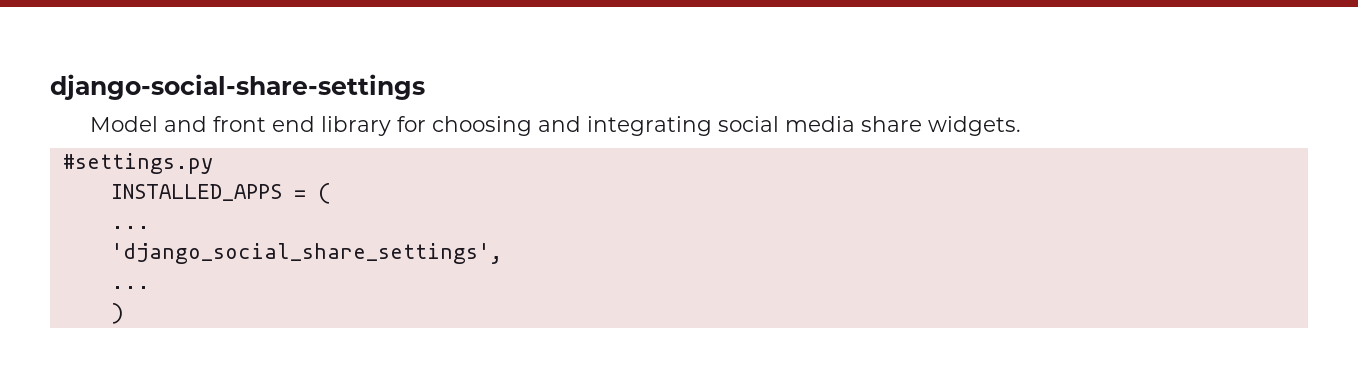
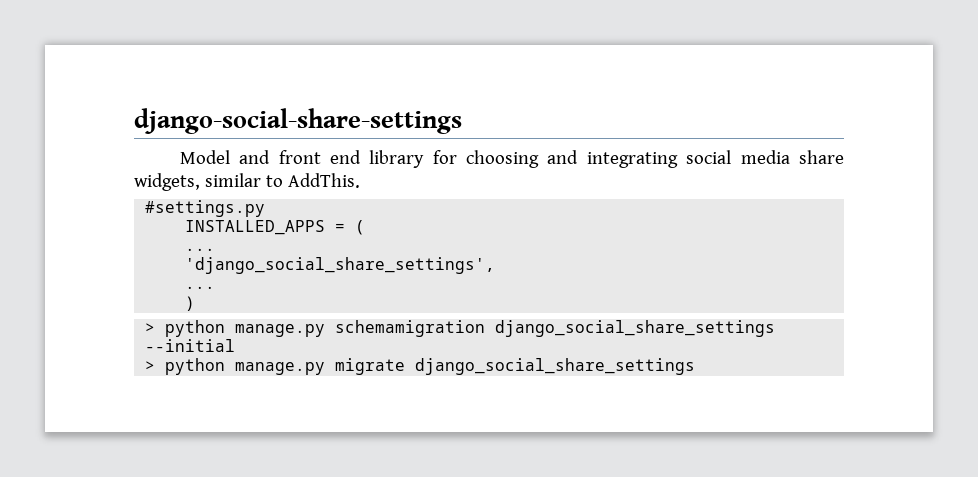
- Model and front end library for choosing and integrating social media share widgets.
+ Model and front end library for choosing and integrating social media share widgets, similar to AddThis.
+ > python manage.py schemamigration django_social_share_settings --initial
+ > python manage.py migrate django_social_share_settings

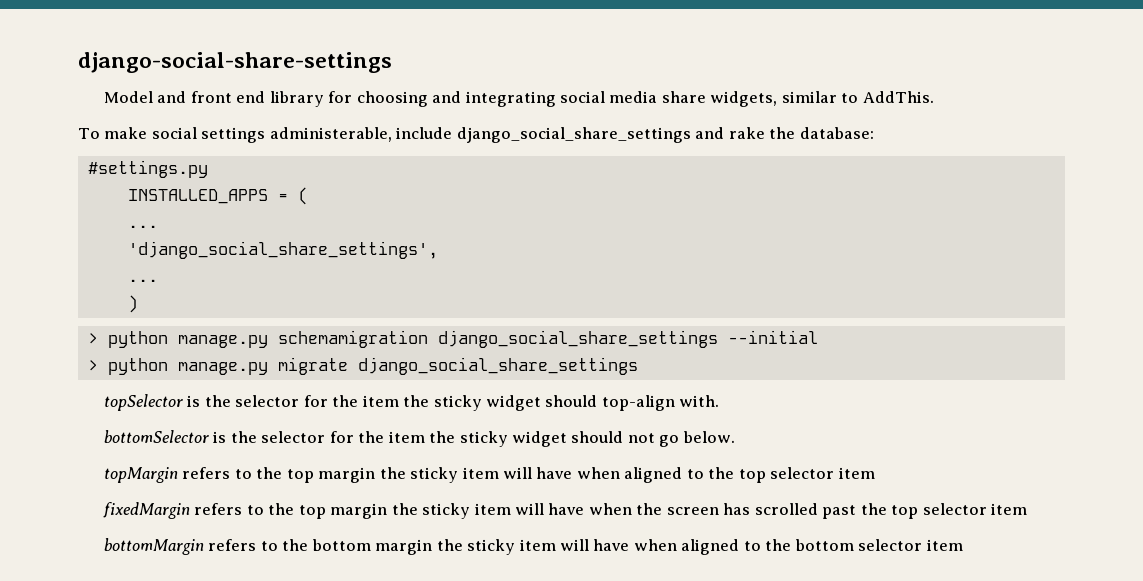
+ To make social settings administerable, include django_social_share_settings and rake the database:
+ topSelector is the selector for the item the sticky widget should top-align with.
+ bottomSelector is the selector for the item the sticky widget should not go below.
+ topMargin refers to the top margin the sticky item will have when aligned to the top selector item
+ fixedMargin refers to the top margin the sticky item will have when the screen has scrolled past the top selector item
+ bottomMargin refers to the bottom margin the sticky item will have when aligned to the bottom selector item

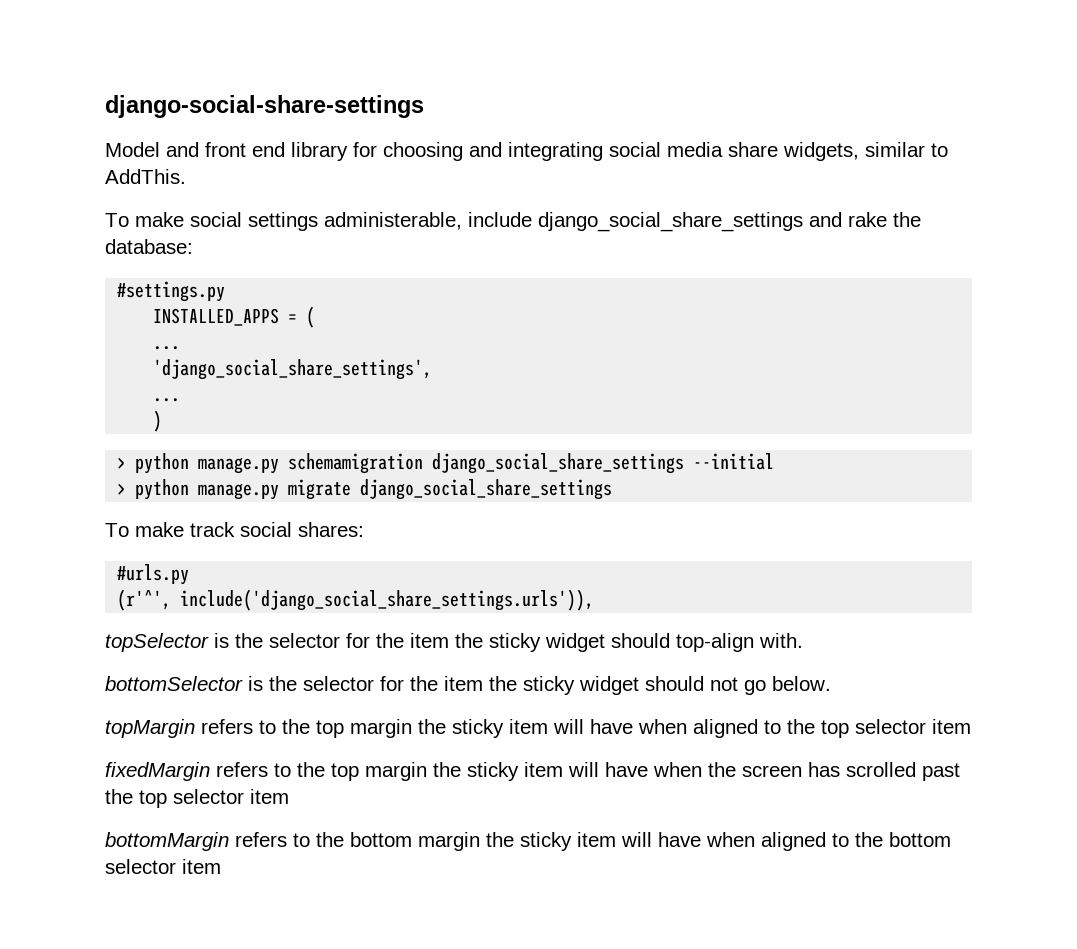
+ To make track social shares:
+ #urls.py
+ (r'^', include('django_social_share_settings.urls')),

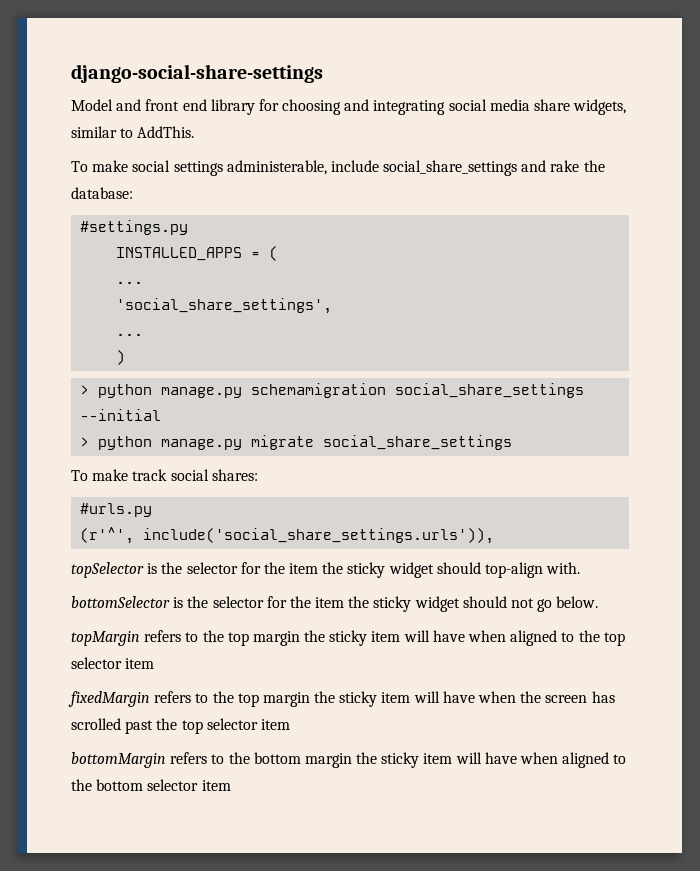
- To make social settings administerable, include django_social_share_settings and rake the database:
+ To make social settings administerable, include social_share_settings and rake the database:
- 'django_social_share_settings',
+ 'social_share_settings',
- > python manage.py schemamigration django_social_share_settings --initial
+ > python manage.py schemamigration social_share_settings --initial
- > python manage.py migrate django_social_share_settings
+ > python manage.py migrate social_share_settings
- (r'^', include('django_social_share_settings.urls')),
+ (r'^', include('social_share_settings.urls')),

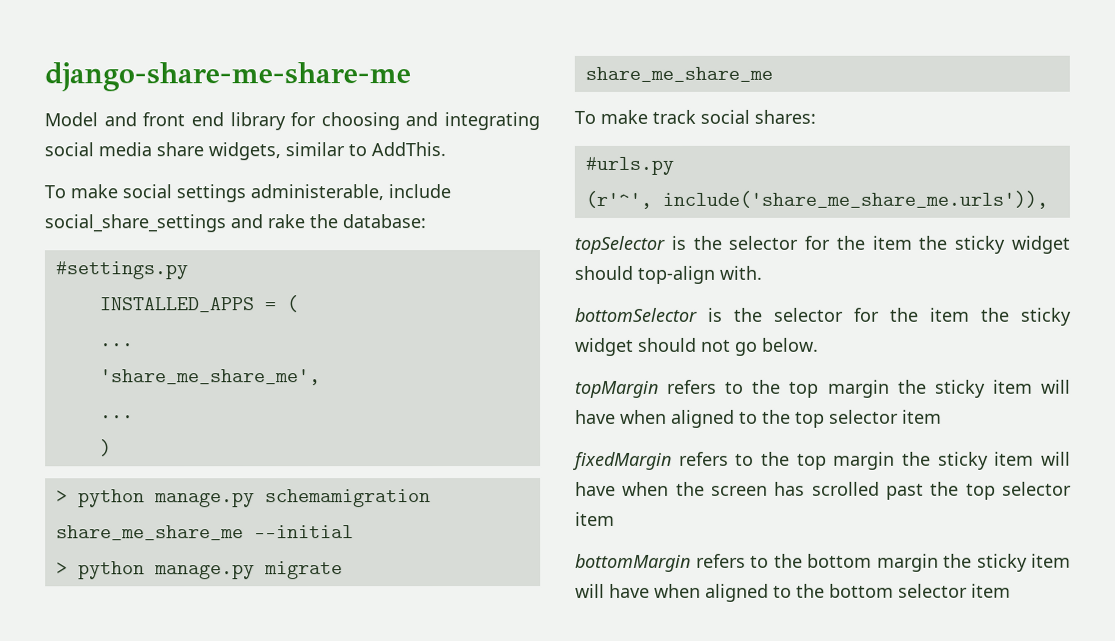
- django-social-share-settings
+ django-share-me-share-me
- 'social_share_settings',
+ 'share_me_share_me',
- > python manage.py schemamigration social_share_settings --initial
+ > python manage.py schemamigration share_me_share_me --initial
- > python manage.py migrate social_share_settings
+ > python manage.py migrate share_me_share_me
- (r'^', include('social_share_settings.urls')),
+ (r'^', include('share_me_share_me.urls')),

